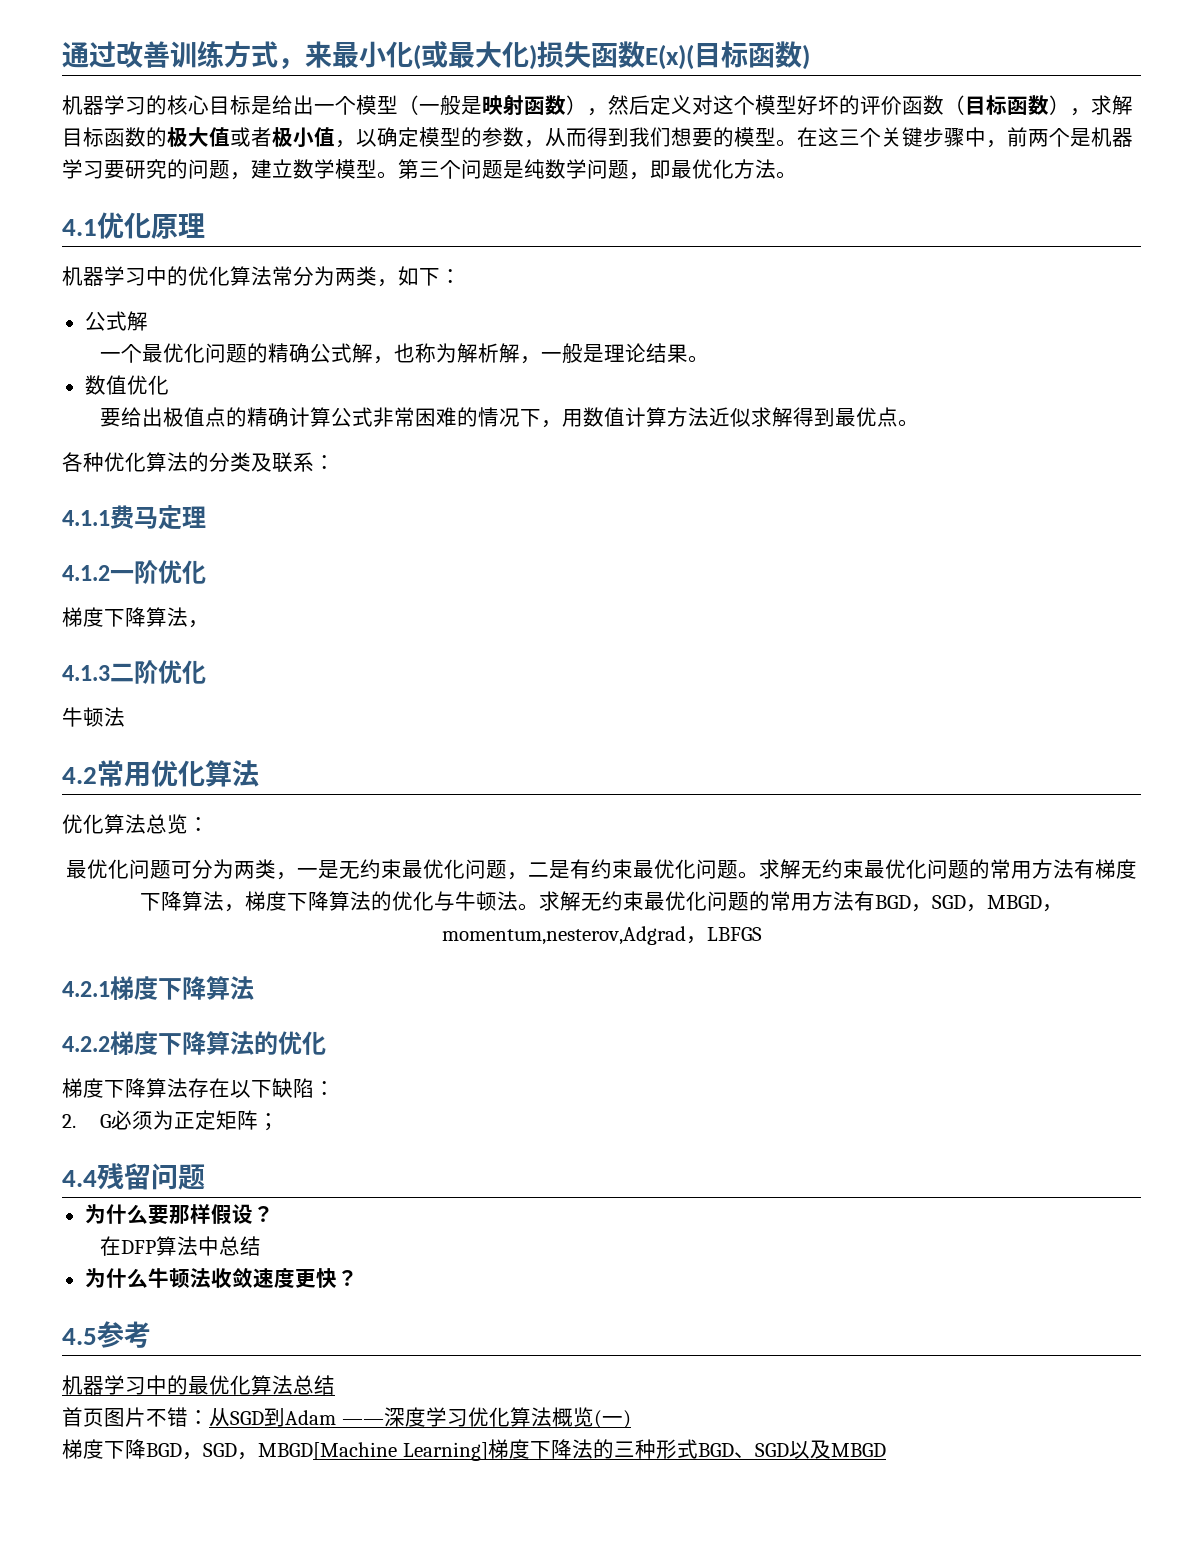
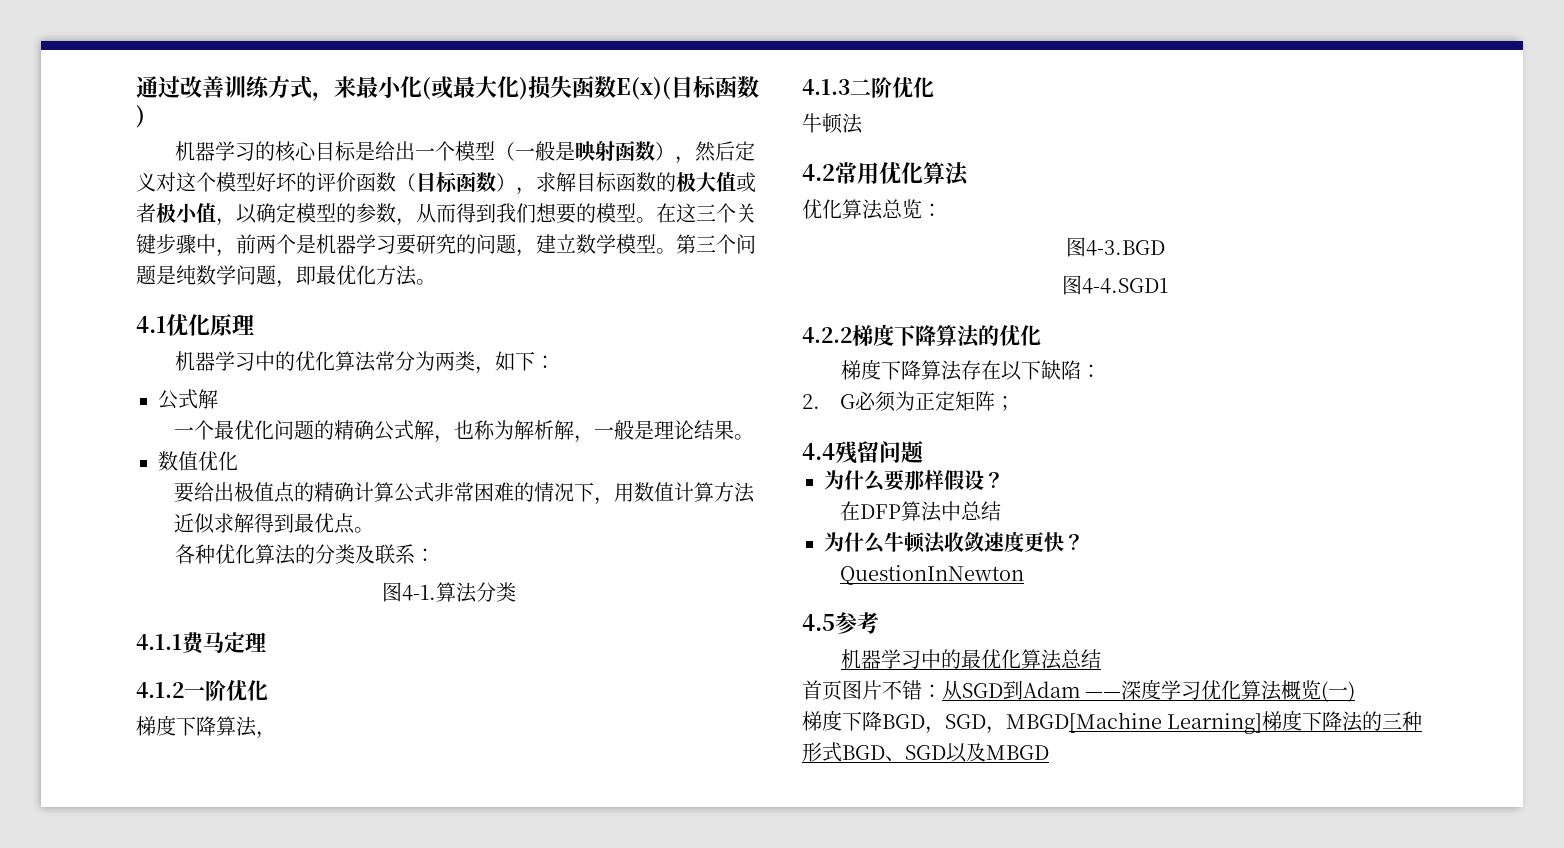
+ 图4-1.算法分类
- 最优化问题可分为两类，一是无约束最优化问题，二是有约束最优化问题。求解无约束最优化问题的常用方法有梯度下降算法，梯度下降算法的优化与牛顿法。求解无约束最优化问题的常用方法有BGD，SGD，MBGD，momentum,nesterov,Adgrad，LBFGS
- 4.2.1梯度下降算法
+ 图4-3.BGD
+ 图4-4.SGD1
+ QuestionInNewton

